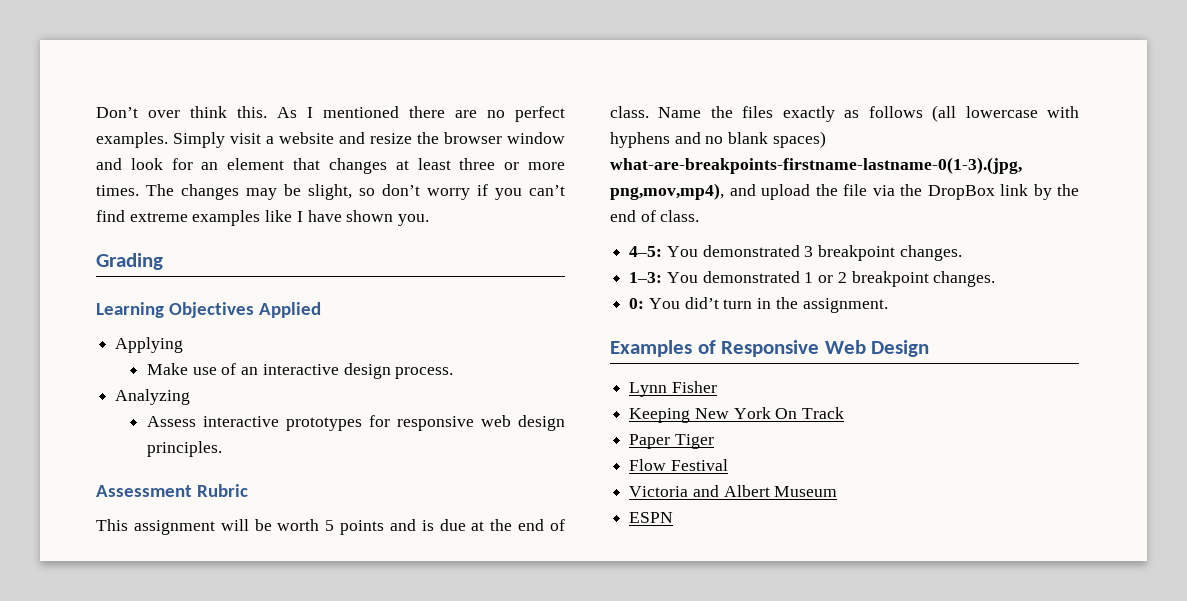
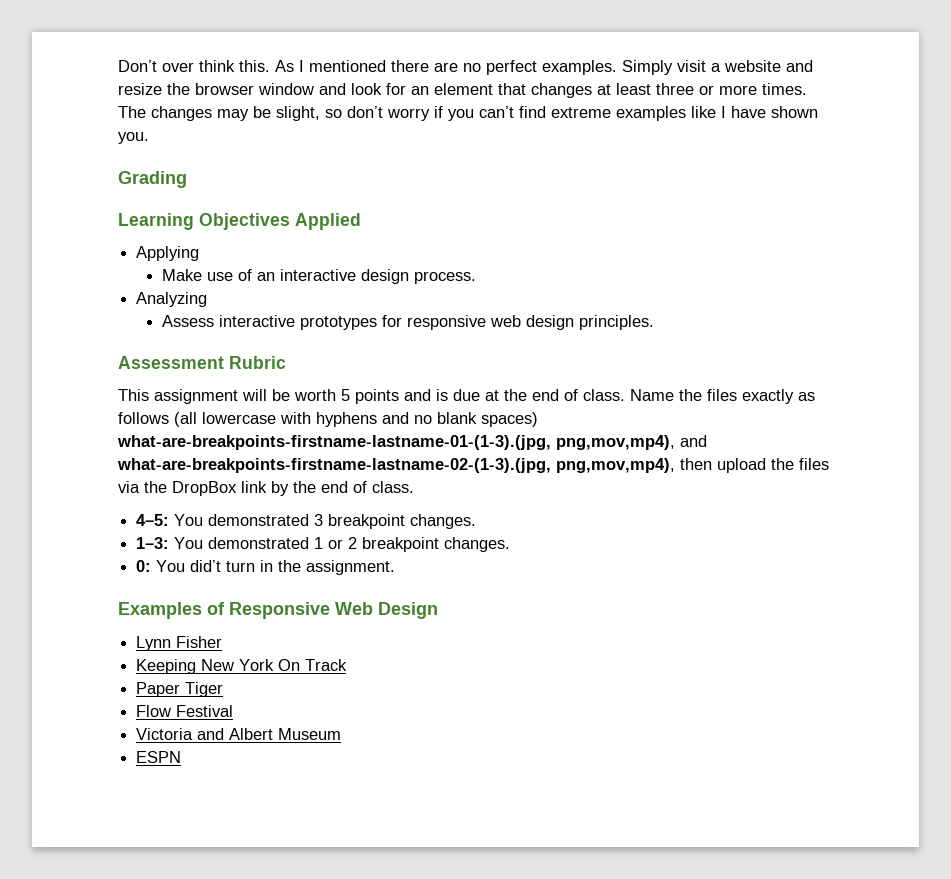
- Name the files exactly as follows (all lowercase with hyphens and no blank spaces) what-are-breakpoints-firstname-lastname-0(1-3).(jpg, png,mov,mp4), and upload the file via the DropBox link by the end of class.
+ Name the files exactly as follows (all lowercase with hyphens and no blank spaces) what-are-breakpoints-firstname-lastname-01-(1-3).(jpg, png,mov,mp4), and what-are-breakpoints-firstname-lastname-02-(1-3).(jpg, png,mov,mp4), then upload the files via the DropBox link by the end of class.

